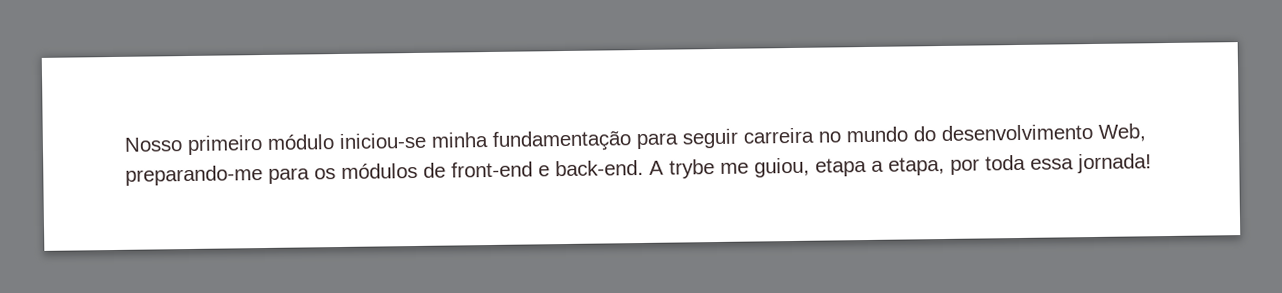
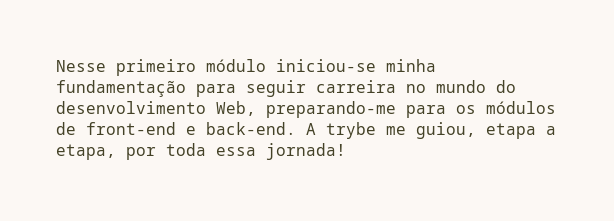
- Nosso primeiro módulo iniciou-se minha fundamentação para seguir carreira no mundo do desenvolvimento Web, preparando-me para os módulos de front-end e back-end.
+ Nesse primeiro módulo iniciou-se minha fundamentação para seguir carreira no mundo do desenvolvimento Web, preparando-me para os módulos de front-end e back-end.

